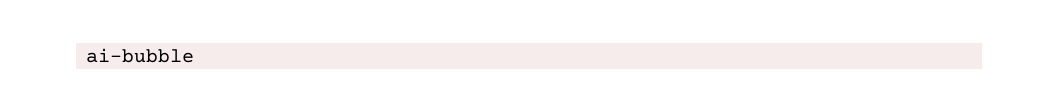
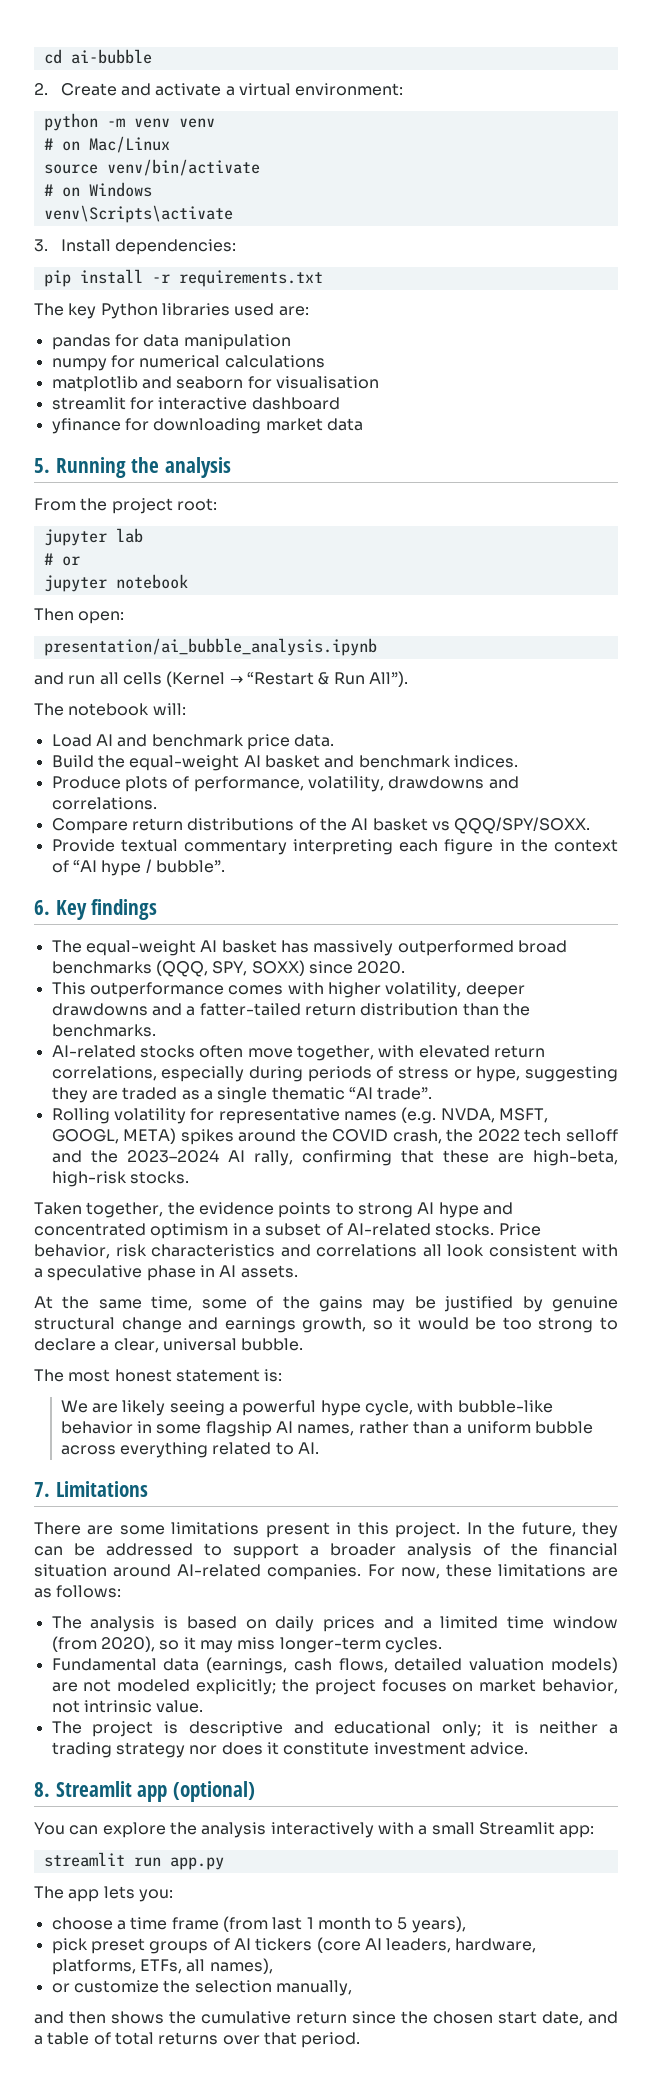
- ai-bubble
+ cd ai-bubble
+ 2. Create and activate a virtual environment:
+ python -m venv venv
+ # on Mac/Linux
+ source venv/bin/activate
+ # on Windows
+ venv\Scripts\activate
+ 3. Install dependencies:
+ pip install -r requirements.txt
+ The key Python libraries used are:
+ pandas for data manipulation
+ numpy for numerical calculations
+ matplotlib and seaborn for visualisation
+ streamlit for interactive dashboard
+ yfinance for downloading market data
+ 5. Running the analysis
+ From the project root:
+ jupyter lab
+ # or
+ jupyter notebook
+ Then open:
+ presentation/ai_bubble_analysis.ipynb
+ and run all cells (Kernel → “Restart & Run All”).
+ The notebook will:
+ Load AI and benchmark price data.
+ Build the equal-weight AI basket and benchmark indices.
+ Produce plots of performance, volatility, drawdowns and correlations.
+ Compare return distributions of the AI basket vs QQQ/SPY/SOXX.
+ Provide textual commentary interpreting each figure in the context of “AI hype / bubble”.
+ 6. Key findings
+ The equal-weight AI basket has massively outperformed broad benchmarks (QQQ, SPY, SOXX) since 2020.
+ This outperformance comes with higher volatility, deeper drawdowns and a fatter-tailed return distribution than the benchmarks.
+ AI-related stocks often move together, with elevated return correlations, especially during periods of stress or hype, suggesting they are traded as a single thematic “AI trade”.
+ Rolling volatility for representative names (e.g. NVDA, MSFT, GOOGL, META) spikes around the COVID crash, the 2022 tech selloff and the 2023–2024 AI rally, confirming that these are high-beta, high-risk stocks.
+ Taken together, the evidence points to strong AI hype and concentrated optimism in a subset of AI-related stocks. Price behavior, risk characteristics and correlations all look consistent with a speculative phase in AI assets.
+ At the same time, some of the gains may be justified by genuine structural change and earnings growth, so it would be too strong to declare a clear, universal bubble.
+ The most honest statement is:
+ We are likely seeing a powerful hype cycle, with bubble-like behavior in some flagship AI names, rather than a uniform bubble across everything related to AI.
+ 7. Limitations
+ There are some limitations present in this project. In the future, they can be addressed to support a broader analysis of the financial situation around AI-related companies. For now, these limitations are as follows:
+ The analysis is based on daily prices and a limited time window (from 2020), so it may miss longer-term cycles.
+ Fundamental data (earnings, cash flows, detailed valuation models) are not modeled explicitly; the project focuses on market behavior, not intrinsic value.
+ The project is descriptive and educational only; it is neither a trading strategy nor does it constitute investment advice.
+ 8. Streamlit app (optional)
+ You can explore the analysis interactively with a small Streamlit app:
+ streamlit run app.py
+ The app lets you:
+ choose a time frame (from last 1 month to 5 years),
+ pick preset groups of AI tickers (core AI leaders, hardware, platforms, ETFs, all names),
+ or customize the selection manually,
+ and then shows the cumulative return since the chosen start date, and a table of total returns over that period.

